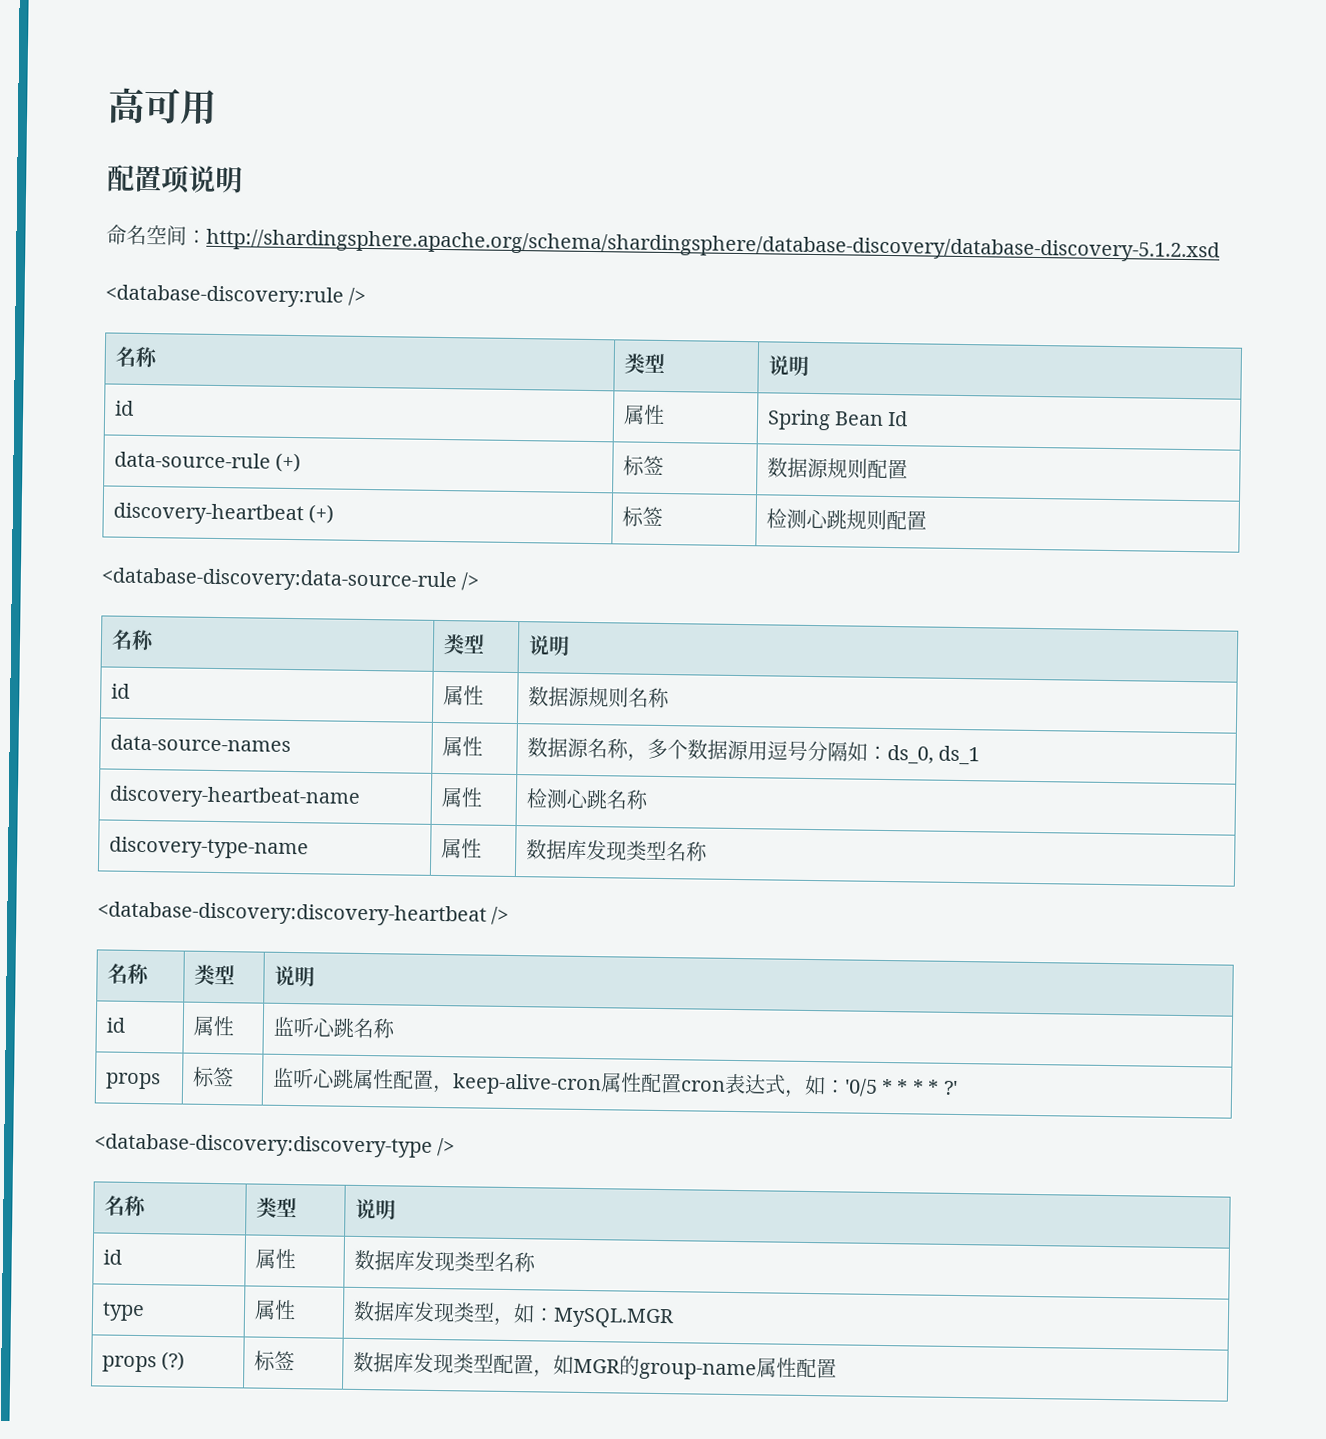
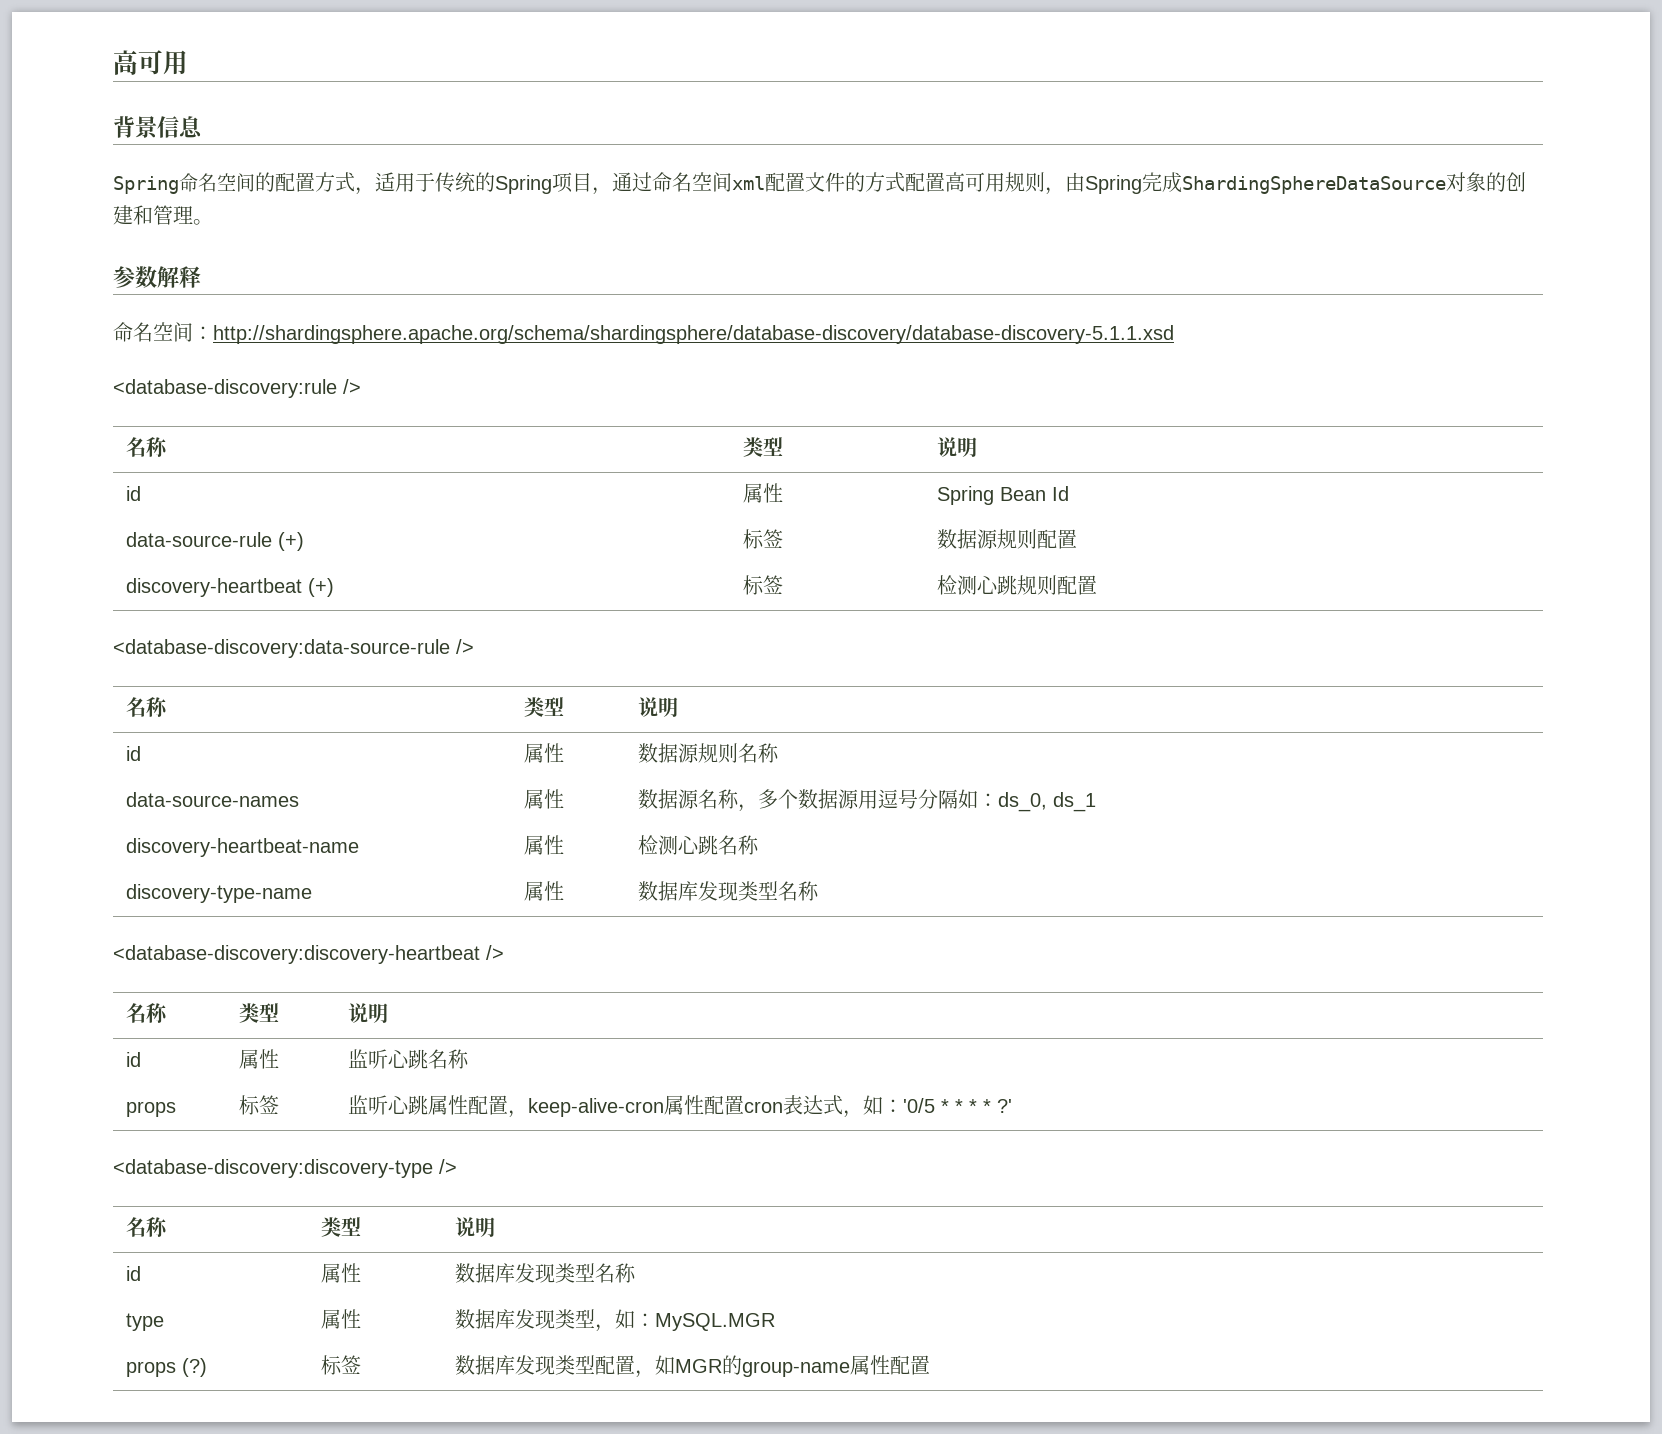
- 配置项说明
+ 背景信息
+ Spring命名空间的配置方式，适用于传统的Spring项目，通过命名空间xml配置文件的方式配置高可用规则，由Spring完成ShardingSphereDataSource对象的创建和管理。
+ 参数解释
- 命名空间：http://shardingsphere.apache.org/schema/shardingsphere/database-discovery/database-discovery-5.1.2.xsd
+ 命名空间：http://shardingsphere.apache.org/schema/shardingsphere/database-discovery/database-discovery-5.1.1.xsd

